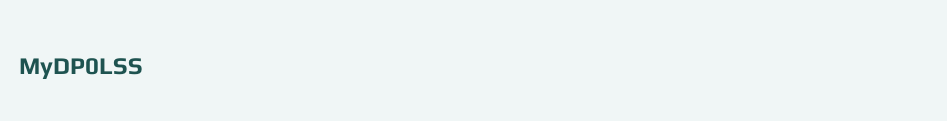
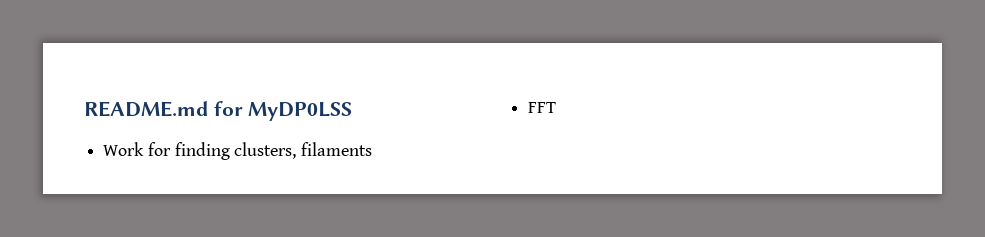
- MyDP0LSS
+ README.md for MyDP0LSS
+ Work for finding clusters, filaments
+ FFT

